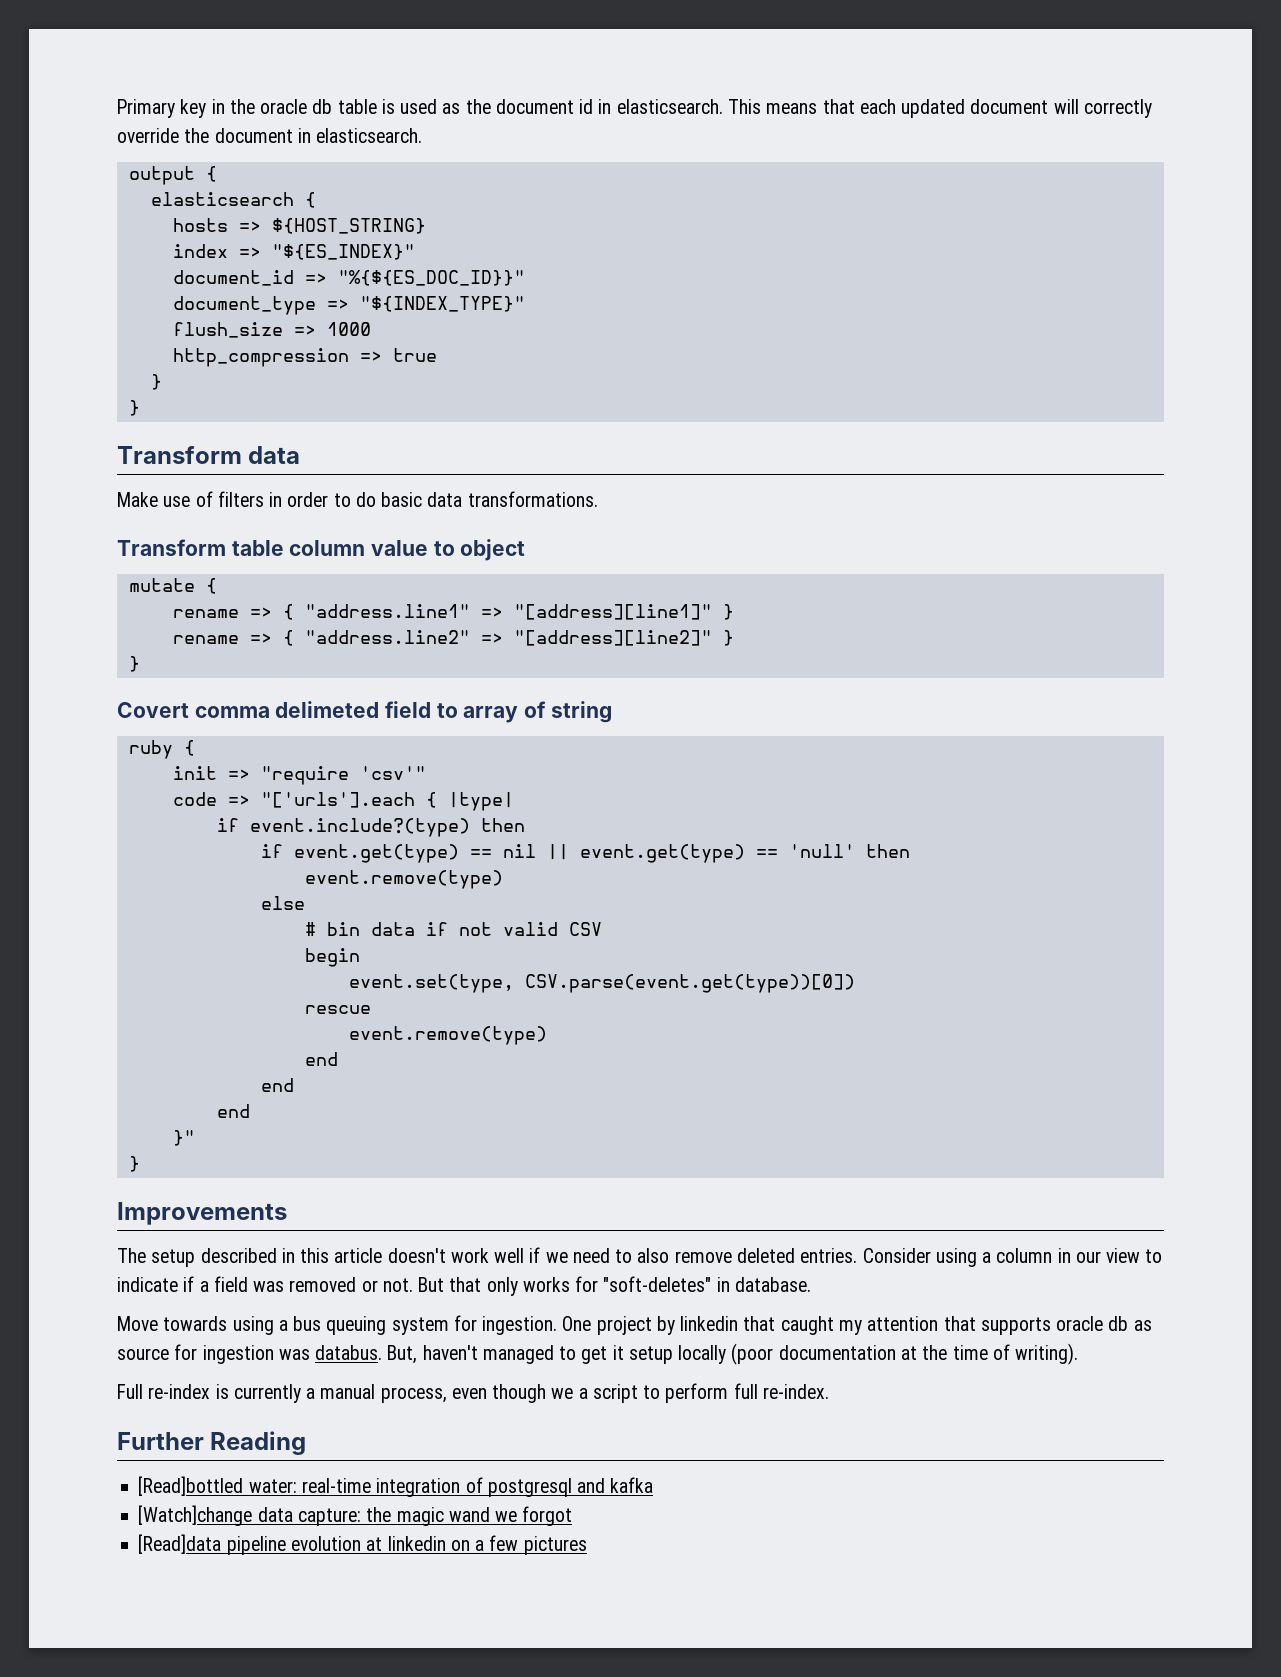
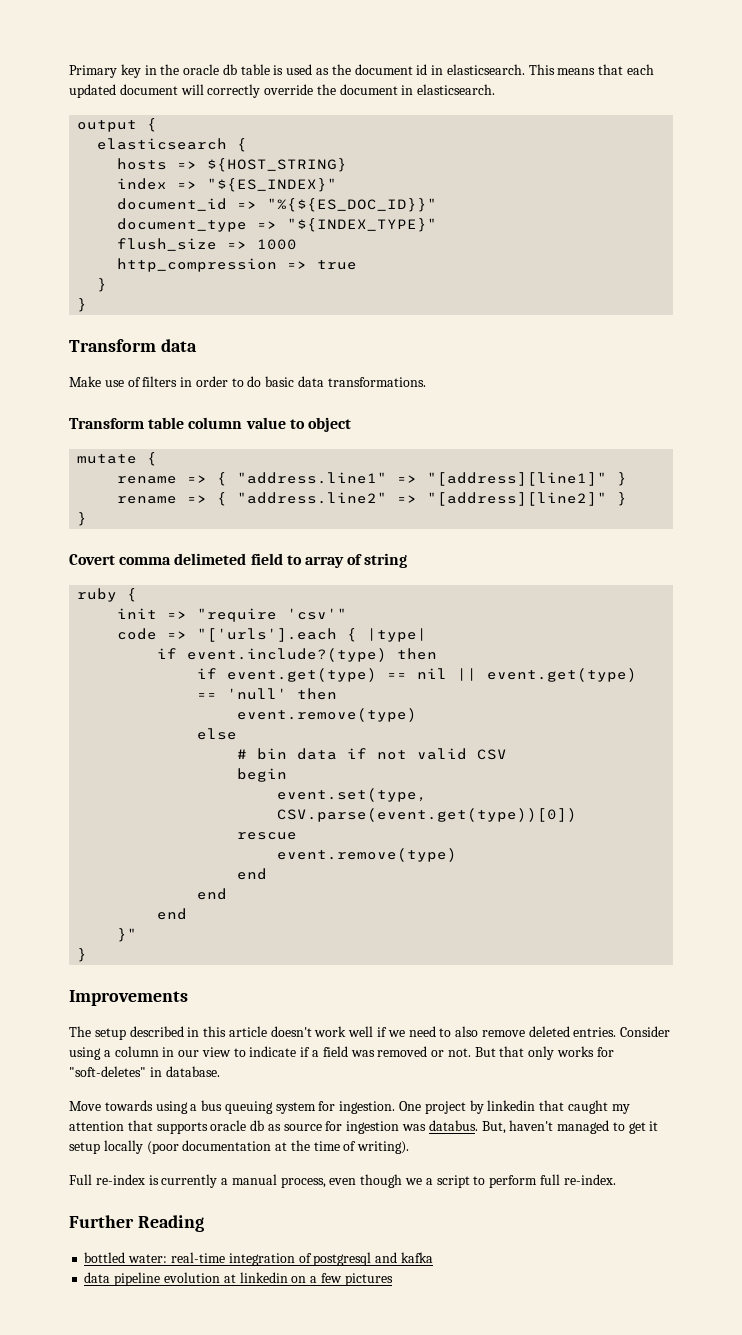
- [Read]bottled water: real-time integration of postgresql and kafka
+ bottled water: real-time integration of postgresql and kafka
- [Watch]change data capture: the magic wand we forgot
- [Read]data pipeline evolution at linkedin on a few pictures
+ data pipeline evolution at linkedin on a few pictures

